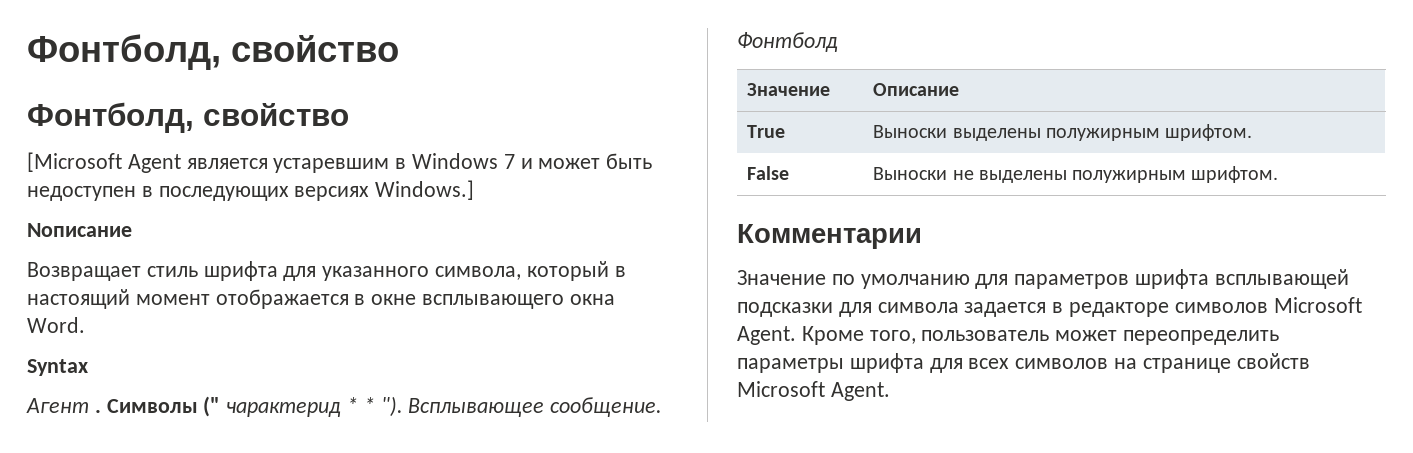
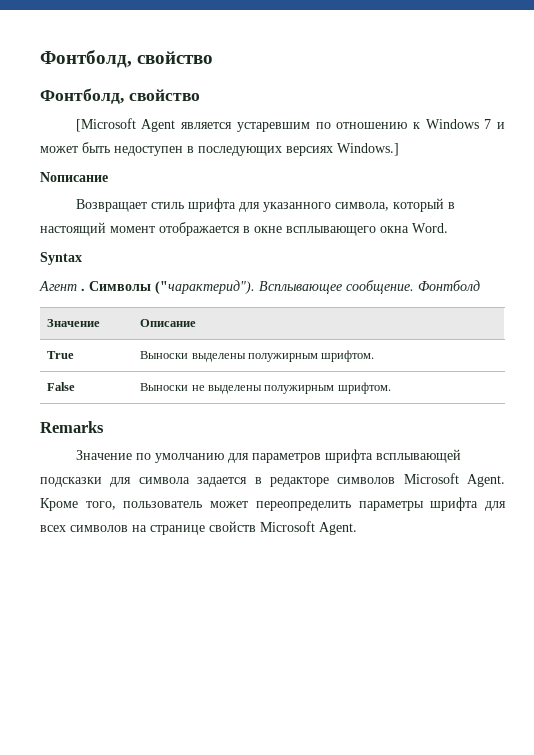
- [Microsoft Agent является устаревшим в Windows 7 и может быть недоступен в последующих версиях Windows.]
+ [Microsoft Agent является устаревшим по отношению к Windows 7 и может быть недоступен в последующих версиях Windows.]
- Символы (" чарактерид * * ").
+ Символы ("чарактерид").
- Комментарии
+ Remarks

